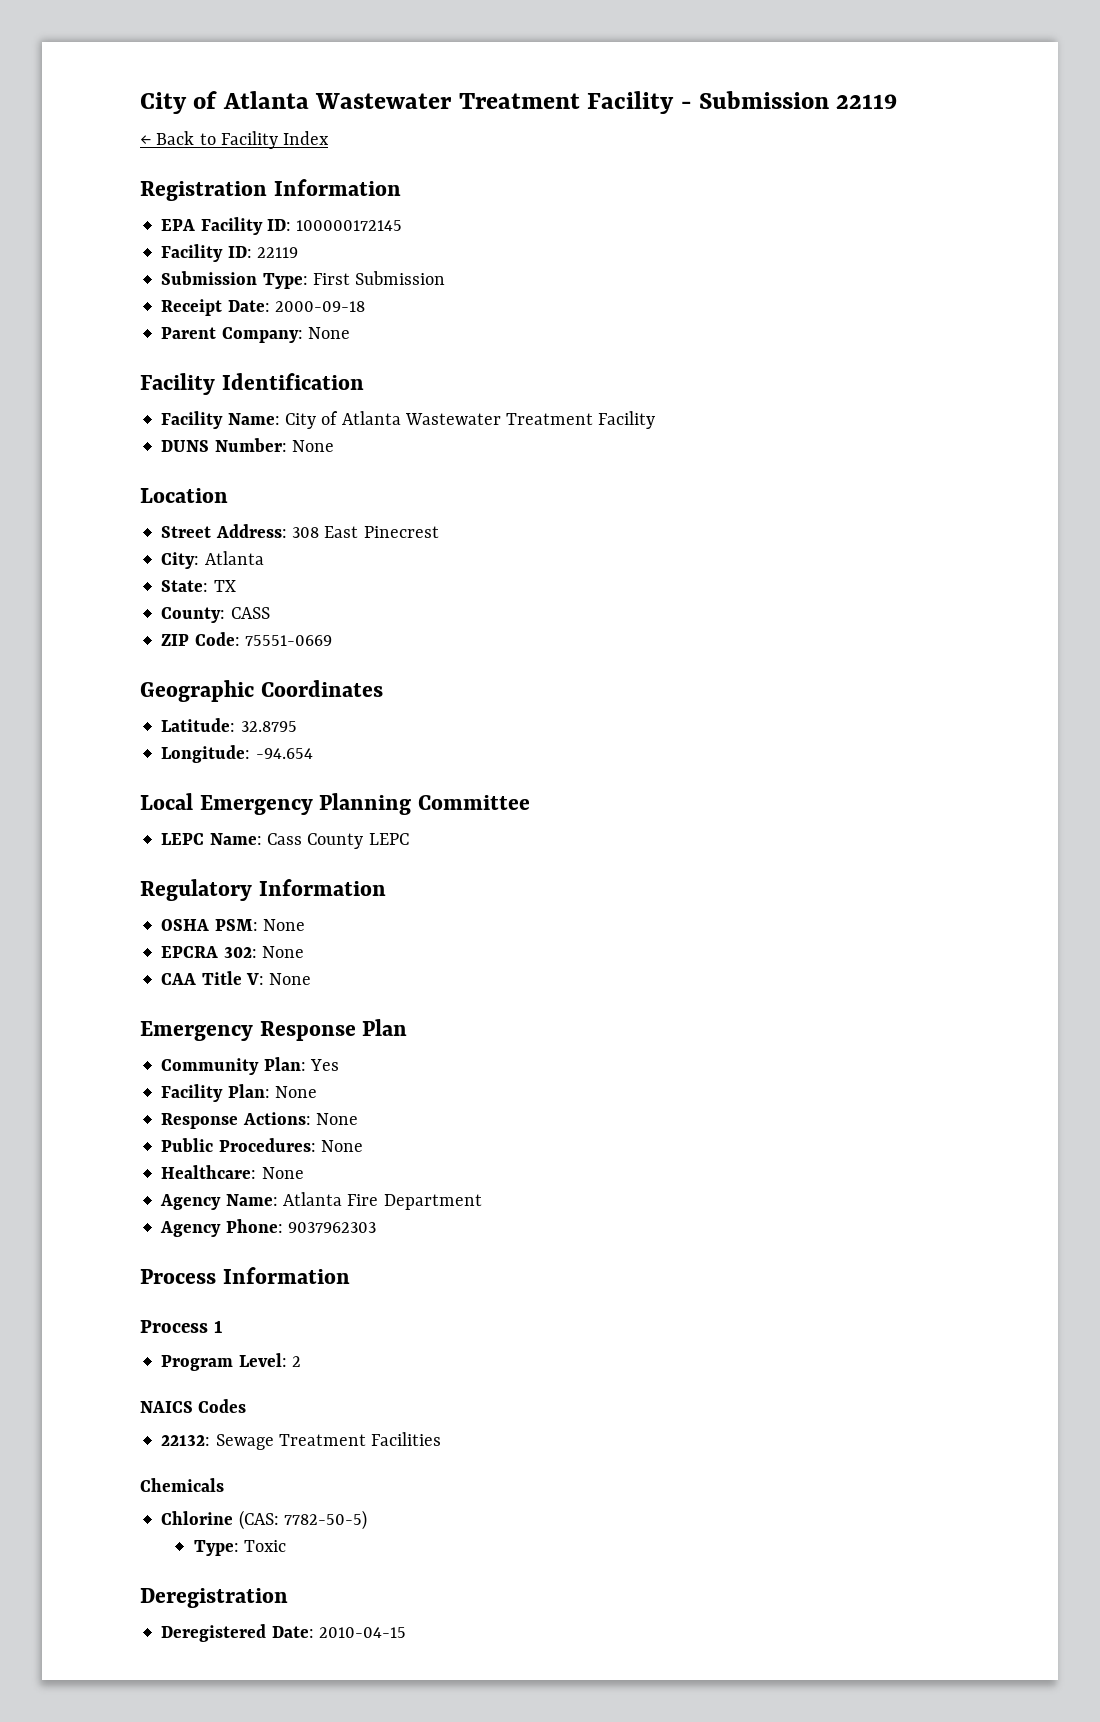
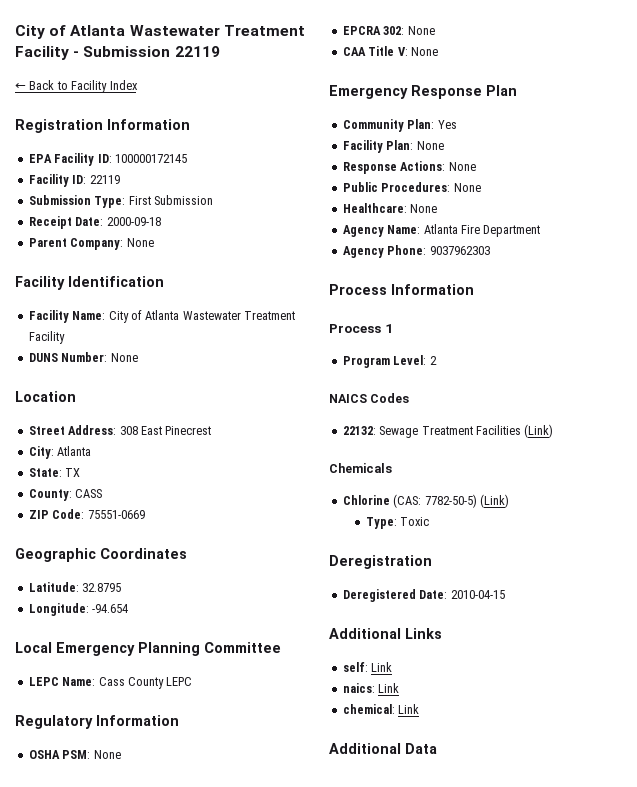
- 22132: Sewage Treatment Facilities
+ 22132: Sewage Treatment Facilities (Link)
- Chlorine (CAS: 7782-50-5)
+ Chlorine (CAS: 7782-50-5) (Link)
+ Additional Links
+ self: Link
+ naics: Link
+ chemical: Link
+ Additional Data

